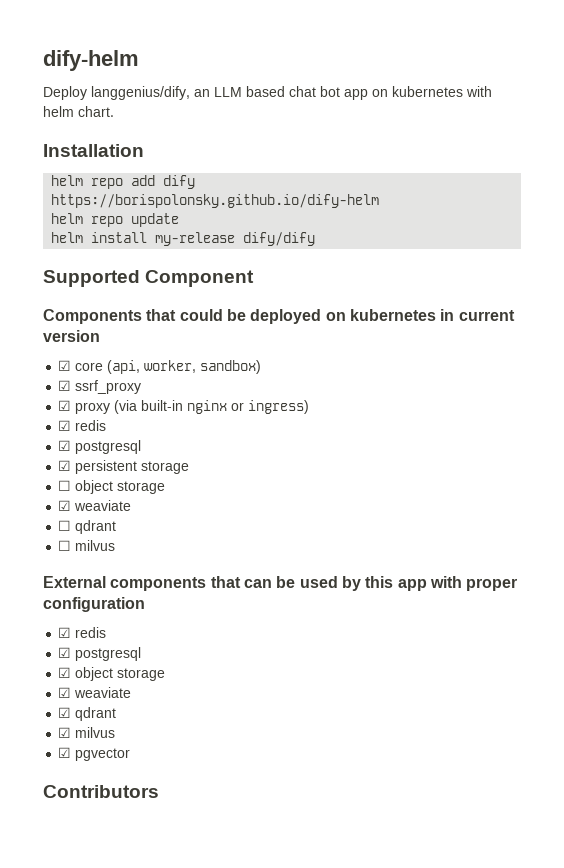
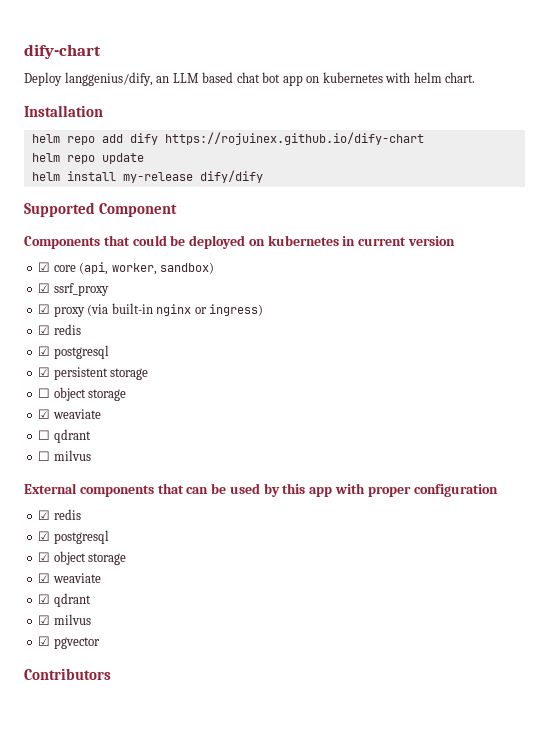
- dify-helm
+ dify-chart
- helm repo add dify https://borispolonsky.github.io/dify-helm
+ helm repo add dify https://rojuinex.github.io/dify-chart

